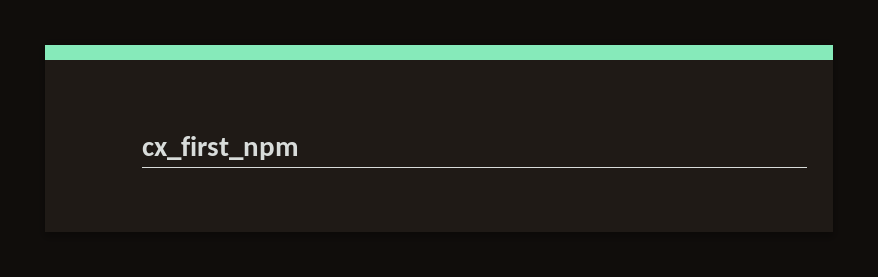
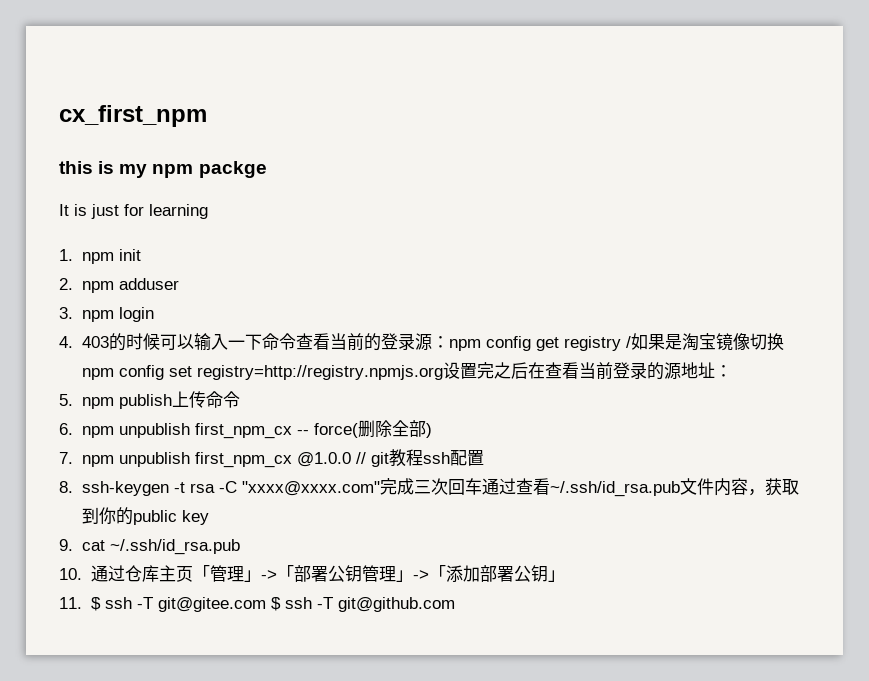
+ this is my npm packge
+ It is just for learning
+ 1. npm init
+ 2. npm adduser
+ 3. npm login
+ 4. 403的时候可以输入一下命令查看当前的登录源：npm config get registry /如果是淘宝镜像切换npm config set registry=http://registry.npmjs.org设置完之后在查看当前登录的源地址：
+ 5. npm publish上传命令
+ 6. npm unpublish first_npm_cx -- force(删除全部)
+ 7. npm unpublish first_npm_cx @1.0.0 // git教程ssh配置
+ 8. ssh-keygen -t rsa -C "xxxx@xxxx.com"完成三次回车通过查看~/.ssh/id_rsa.pub文件内容，获取到你的public key
+ 9. cat ~/.ssh/id_rsa.pub
+ 10.通过仓库主页「管理」->「部署公钥管理」->「添加部署公钥」
+ 11. $ ssh -T git@gitee.com $ ssh -T git@github.com

